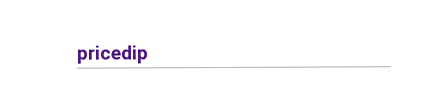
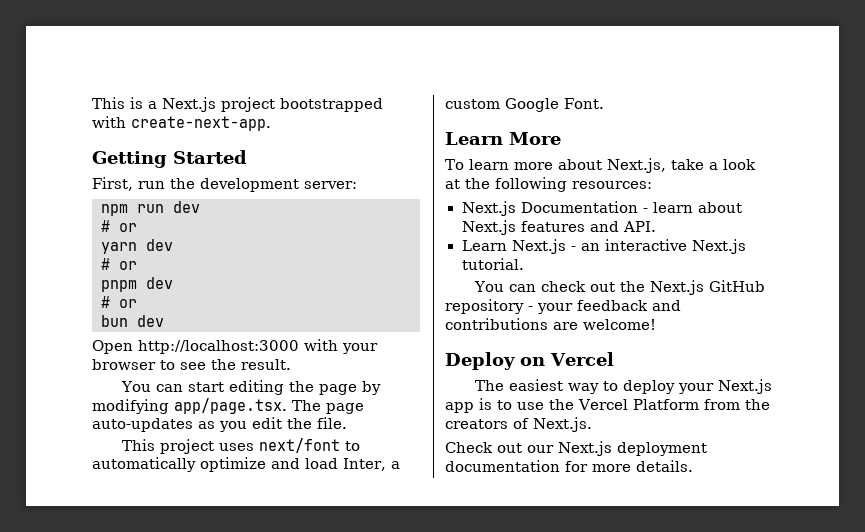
- pricedip
+ This is a Next.js project bootstrapped with create-next-app.
+ Getting Started
+ First, run the development server:
+ npm run dev
+ # or
+ yarn dev
+ # or
+ pnpm dev
+ # or
+ bun dev
+ Open http://localhost:3000 with your browser to see the result.
+ You can start editing the page by modifying app/page.tsx. The page auto-updates as you edit the file.
+ This project uses next/font to automatically optimize and load Inter, a custom Google Font.
+ Learn More
+ To learn more about Next.js, take a look at the following resources:
+ Next.js Documentation - learn about Next.js features and API.
+ Learn Next.js - an interactive Next.js tutorial.
+ You can check out the Next.js GitHub repository - your feedback and contributions are welcome!
+ Deploy on Vercel
+ The easiest way to deploy your Next.js app is to use the Vercel Platform from the creators of Next.js.
+ Check out our Next.js deployment documentation for more details.

